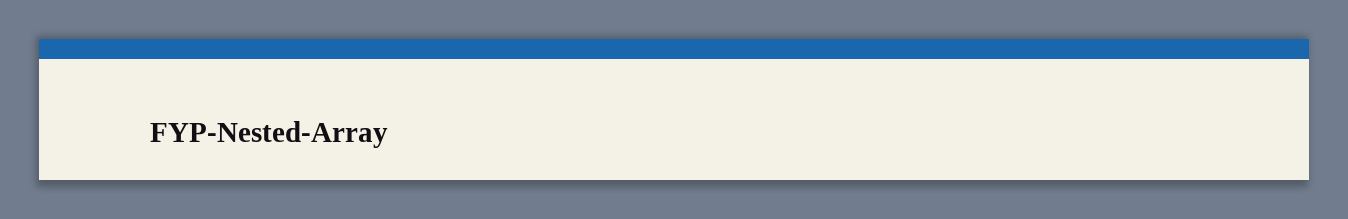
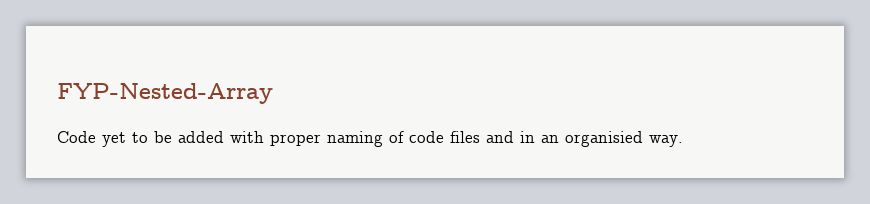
+ Code yet to be added with proper naming of code files and in an organisied way.

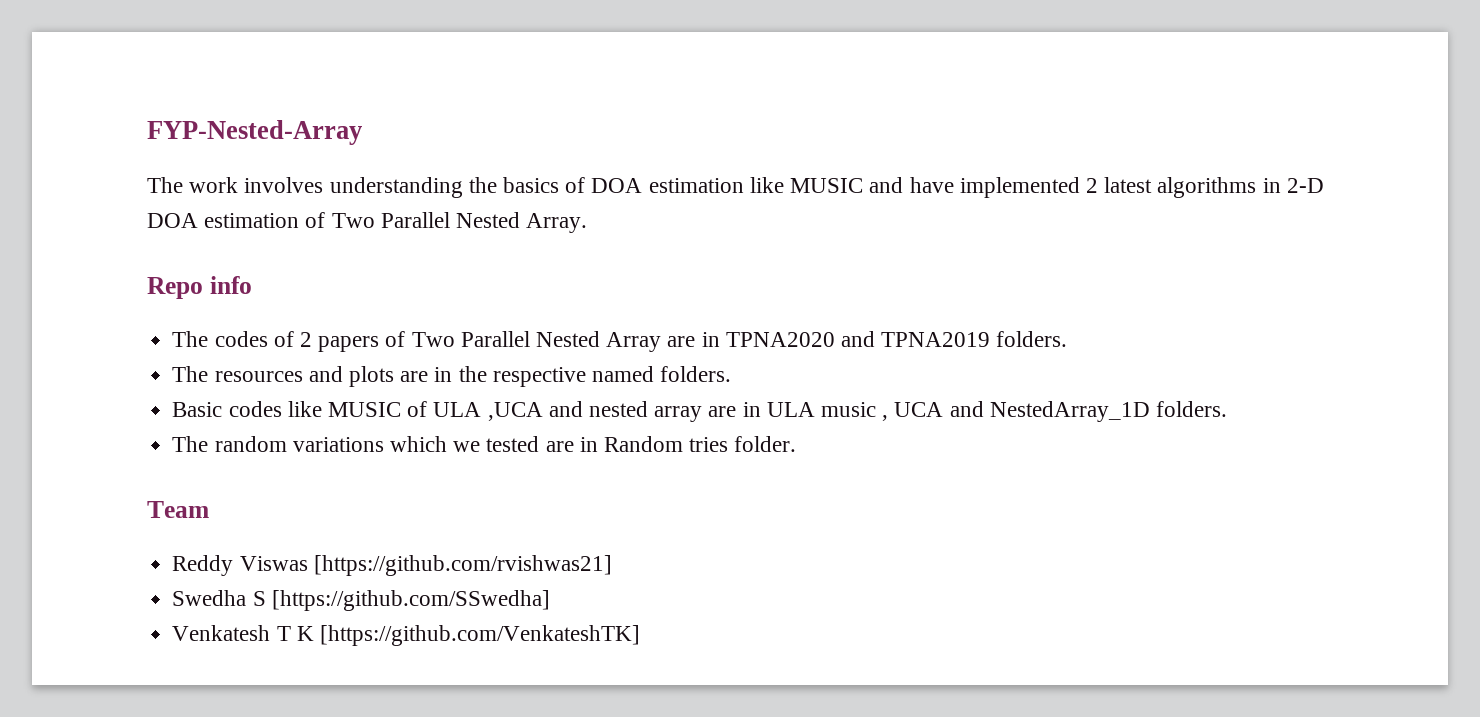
- Code yet to be added with proper naming of code files and in an organisied way.
+ The work involves understanding the basics of DOA estimation like MUSIC and have implemented 2 latest algorithms in 2-D DOA estimation of Two Parallel Nested Array.
+ Repo info
+ The codes of 2 papers of Two Parallel Nested Array are in TPNA2020 and TPNA2019 folders.
+ The resources and plots are in the respective named folders.
+ Basic codes like MUSIC of ULA ,UCA and nested array are in ULA music , UCA and NestedArray_1D folders.
+ The random variations which we tested are in Random tries folder.
+ Team
+ Reddy Viswas [https://github.com/rvishwas21]
+ Swedha S [https://github.com/SSwedha]
+ Venkatesh T K [https://github.com/VenkateshTK]

